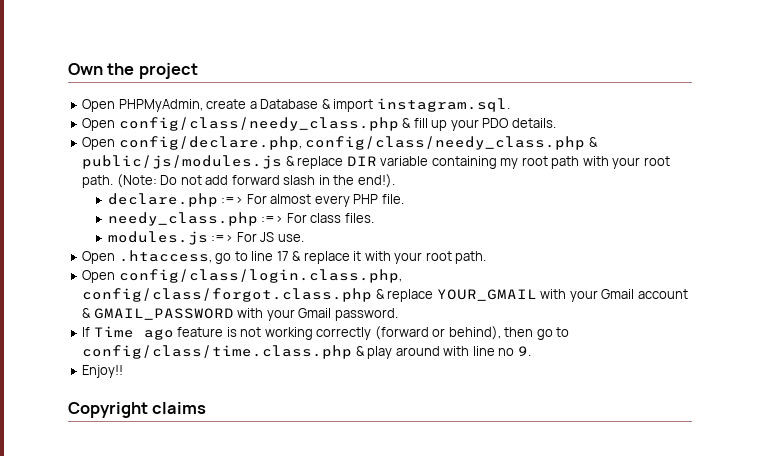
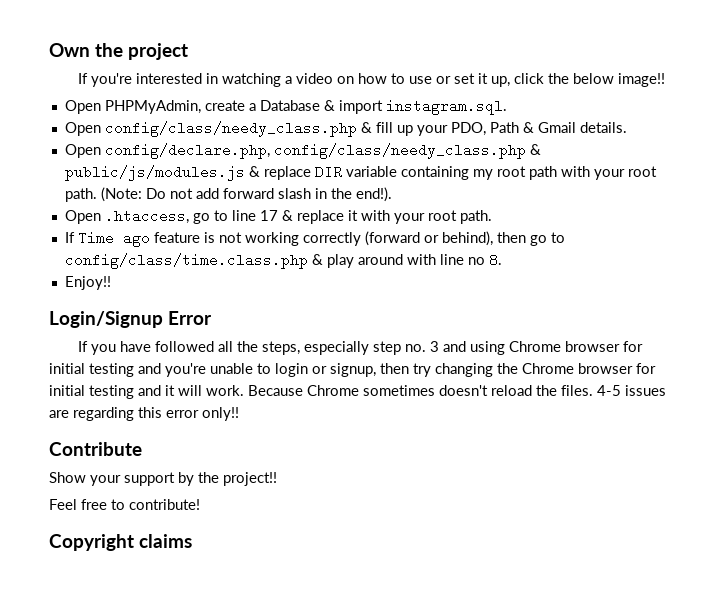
+ If you're interested in watching a video on how to use or set it up, click the below image!!
- Open config/class/needy_class.php & fill up your PDO details.
+ Open config/class/needy_class.php & fill up your PDO, Path & Gmail details.
- declare.php :=> For almost every PHP file.
- needy_class.php :=> For class files.
- modules.js :=> For JS use.
- Open config/class/login.class.php, config/class/forgot.class.php & replace YOUR_GMAIL with your Gmail account & GMAIL_PASSWORD with your Gmail password.
- If Time ago feature is not working correctly (forward or behind), then go to config/class/time.class.php & play around with line no 9.
+ If Time ago feature is not working correctly (forward or behind), then go to config/class/time.class.php & play around with line no 8.
+ Login/Signup Error
+ If you have followed all the steps, especially step no. 3 and using Chrome browser for initial testing and you're unable to login or signup, then try changing the Chrome browser for initial testing and it will work. Because Chrome sometimes doesn't reload the files. 4-5 issues are regarding this error only!!
+ Contribute
+ Show your support by the project!!
+ Feel free to contribute!

